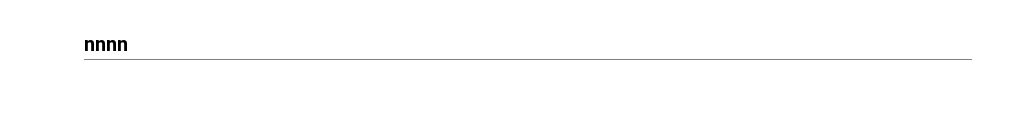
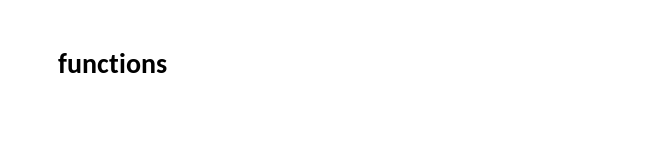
- nnnn
+ functions

